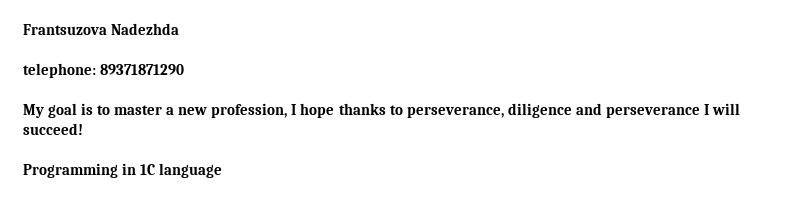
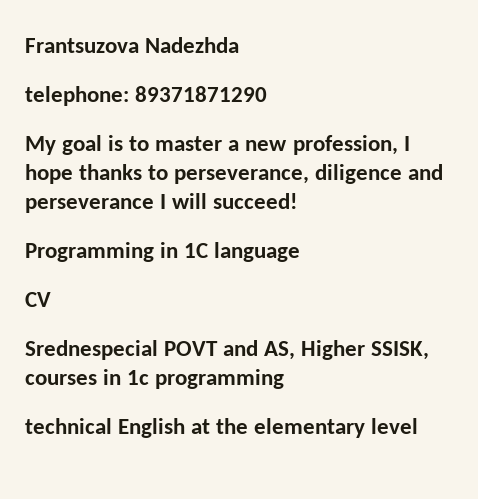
+ CV
+ Srednespecial POVT and AS, Higher SSISK, courses in 1c programming
+ technical English at the elementary level

